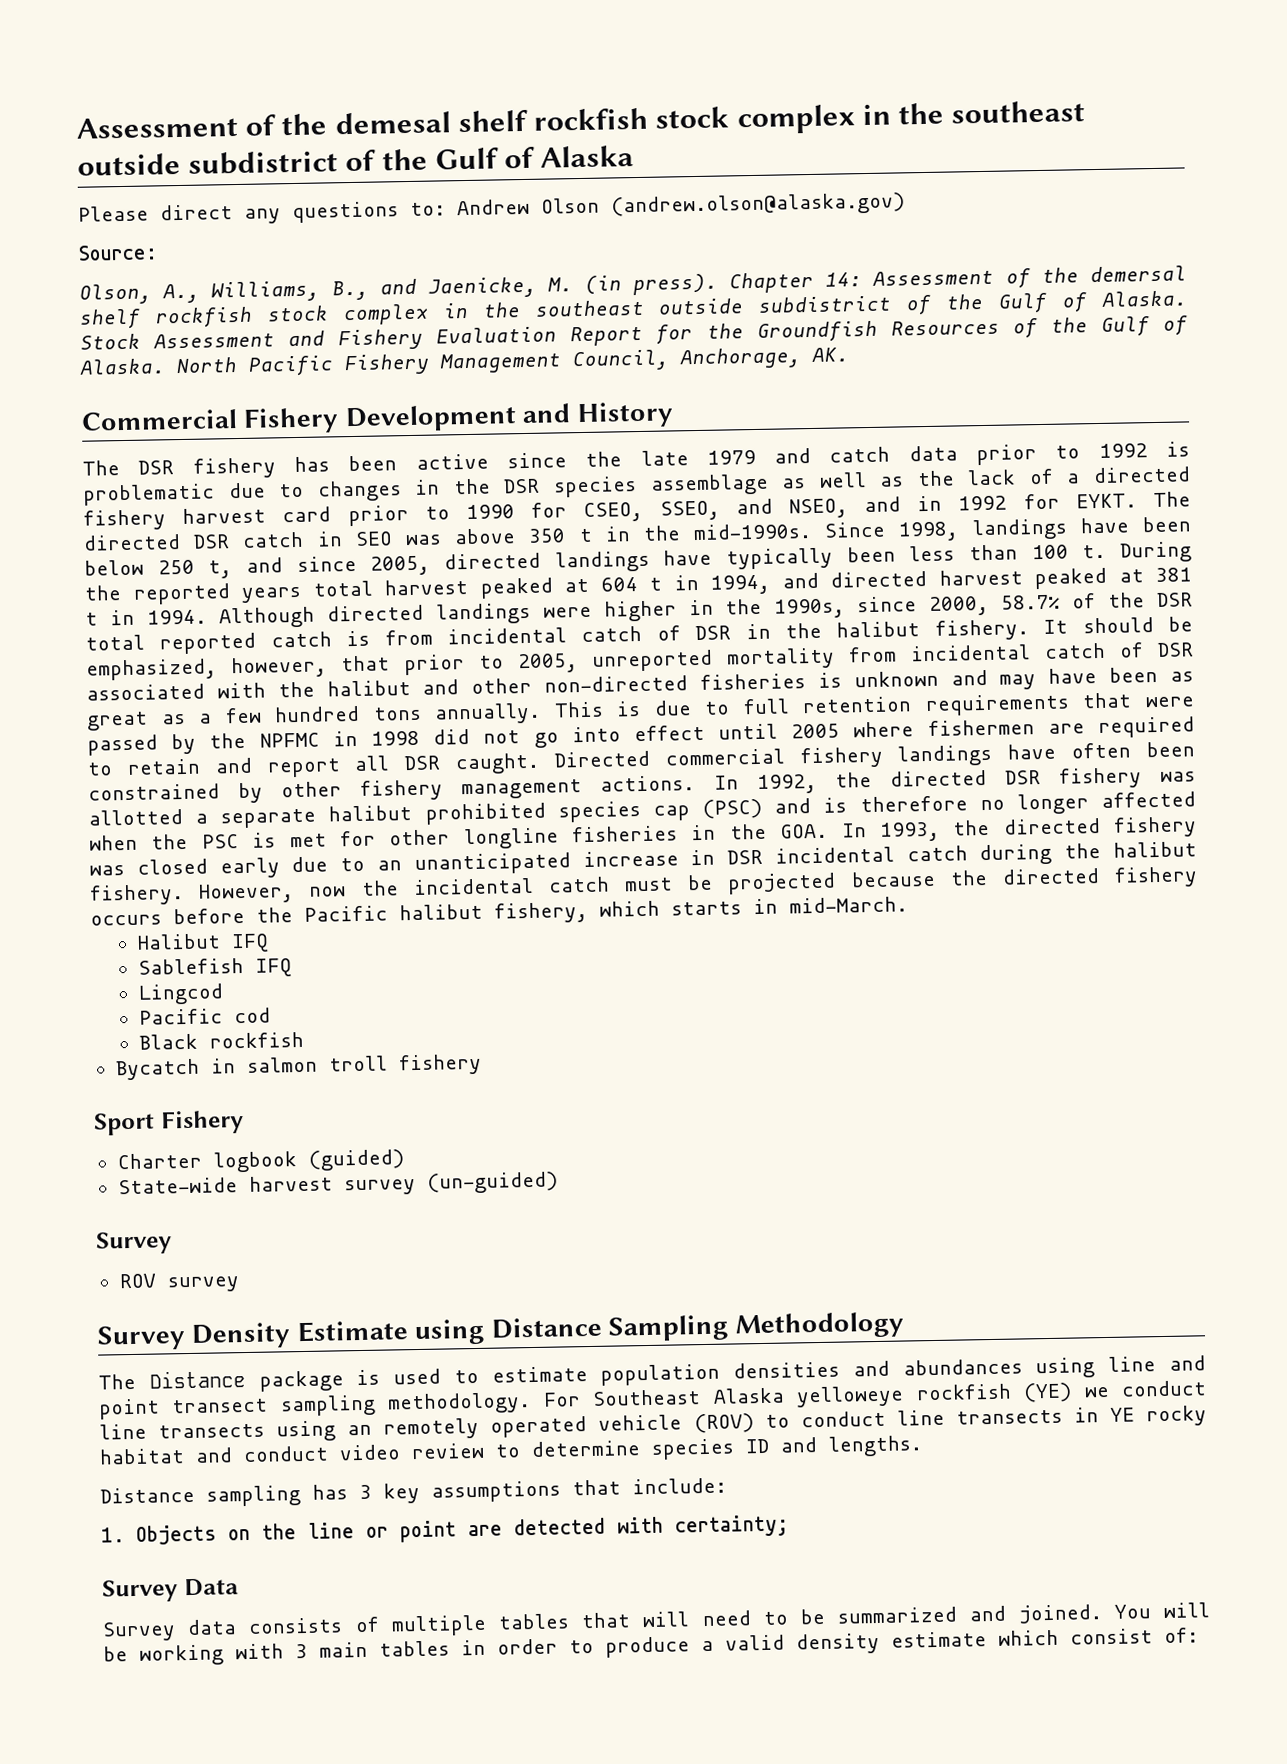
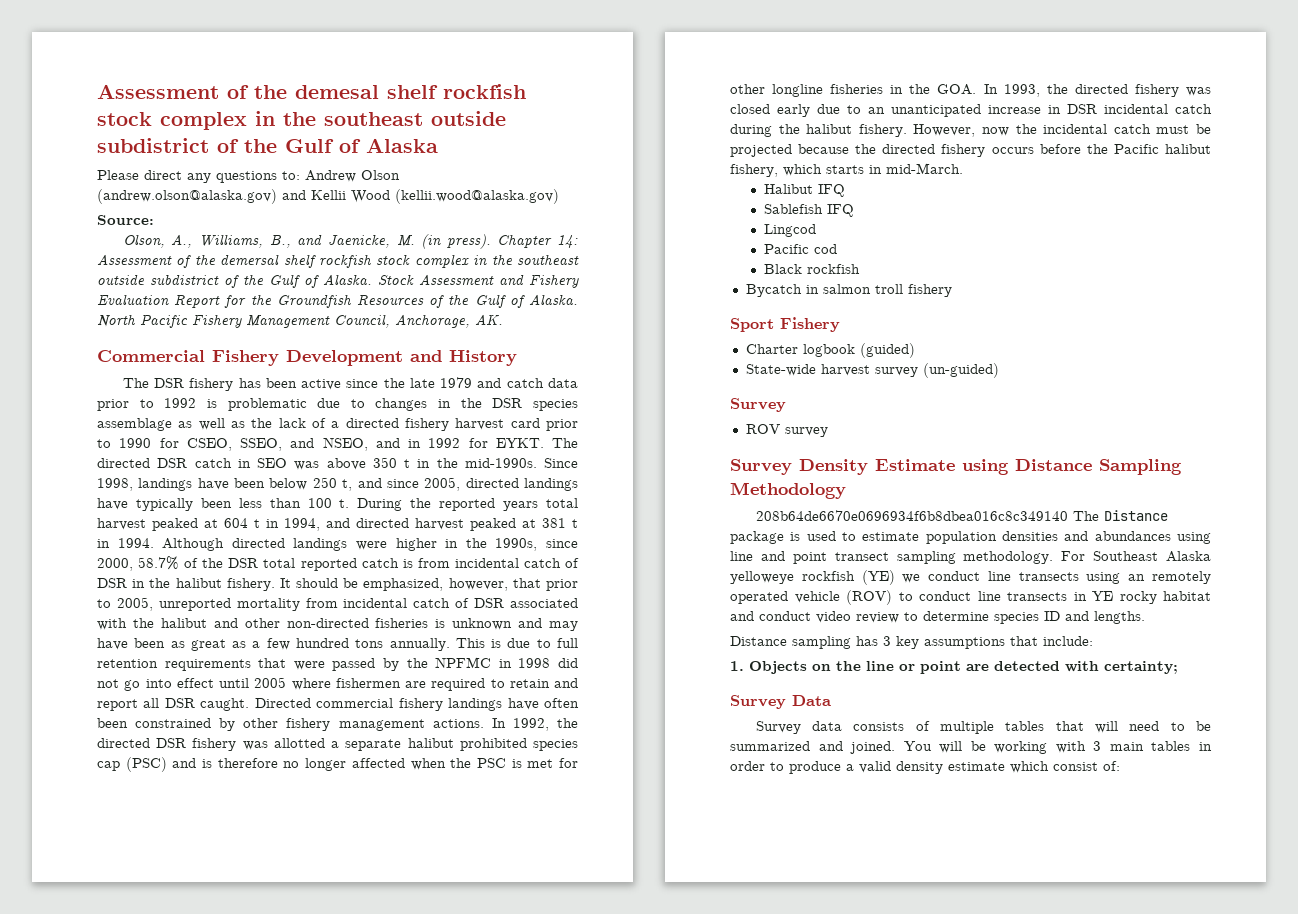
- Please direct any questions to: Andrew Olson (andrew.olson@alaska.gov)
+ Please direct any questions to: Andrew Olson (andrew.olson@alaska.gov) and Kellii Wood (kellii.wood@alaska.gov)
- The Distance package is used to estimate population densities and abundances using line and point transect sampling methodology.
+ 208b64de6670e0696934f6b8dbea016c8c349140 The Distance package is used to estimate population densities and abundances using line and point transect sampling methodology.

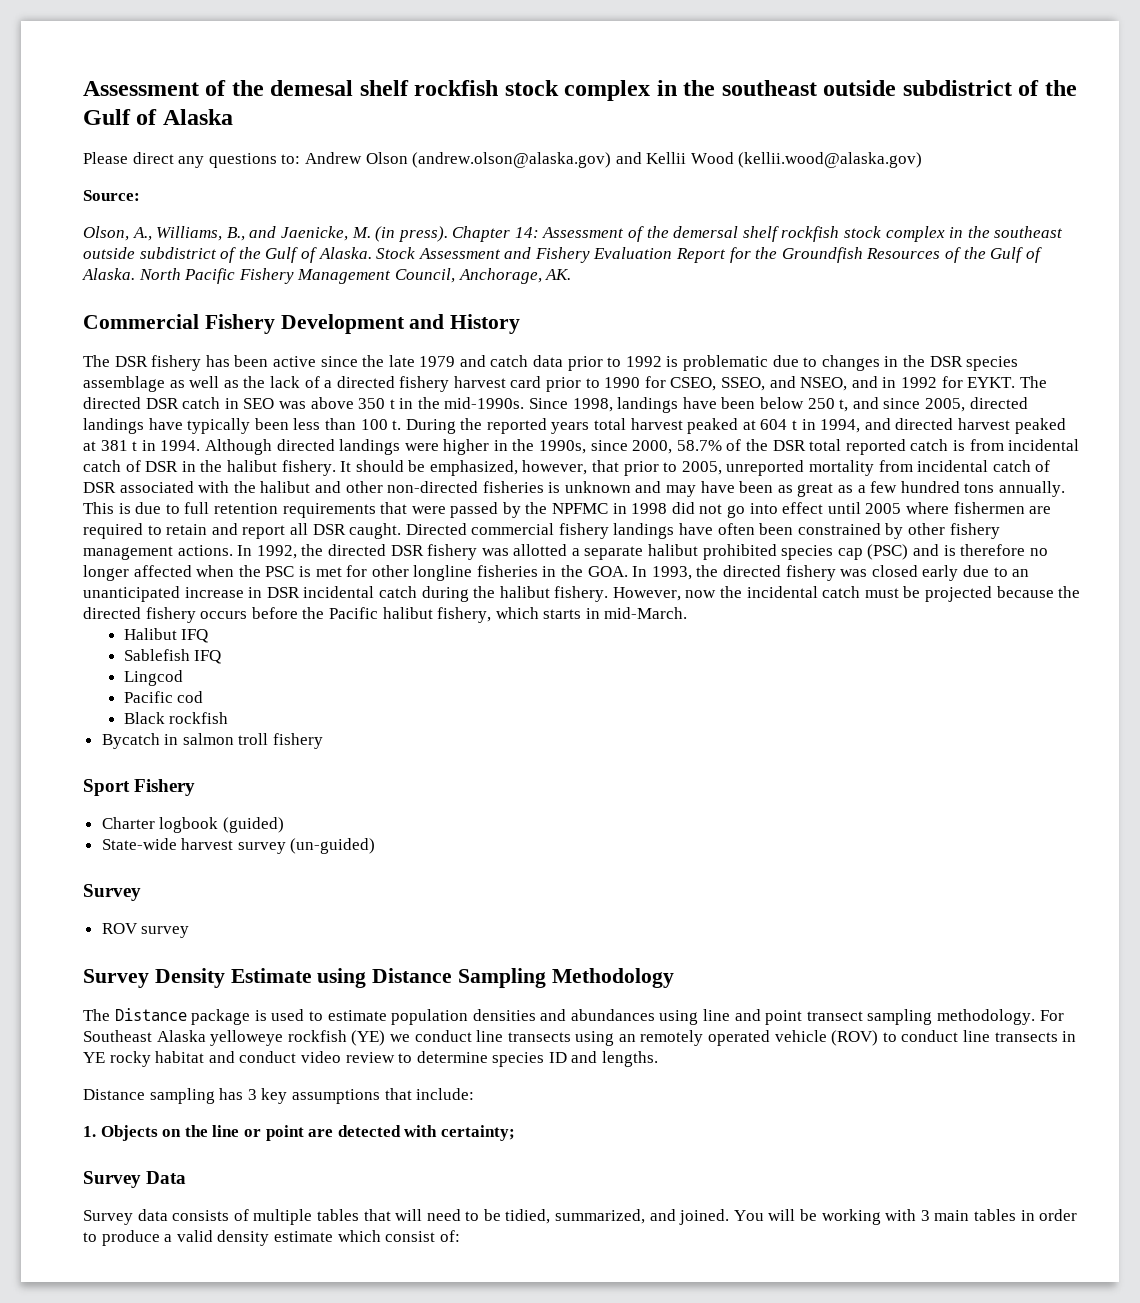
- 208b64de6670e0696934f6b8dbea016c8c349140 The Distance package is used to estimate population densities and abundances using line and point transect sampling methodology.
+ The Distance package is used to estimate population densities and abundances using line and point transect sampling methodology.
- Survey data consists of multiple tables that will need to be summarized and joined.
+ Survey data consists of multiple tables that will need to be tidied, summarized, and joined.

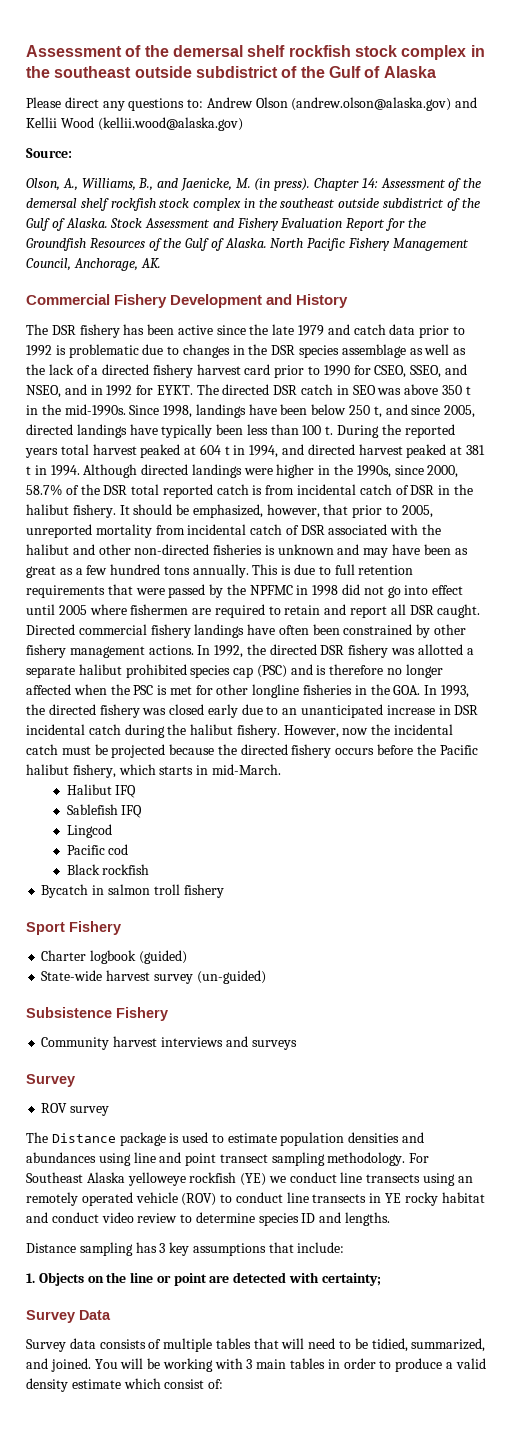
- Assessment of the demesal shelf rockfish stock complex in the southeast outside subdistrict of the Gulf of Alaska
+ Assessment of the demersal shelf rockfish stock complex in the southeast outside subdistrict of the Gulf of Alaska
  State-wide harvest survey (un-guided)
+ Subsistence Fishery
+ Community harvest interviews and surveys
  Survey
  ROV survey
- Survey Density Estimate using Distance Sampling Methodology

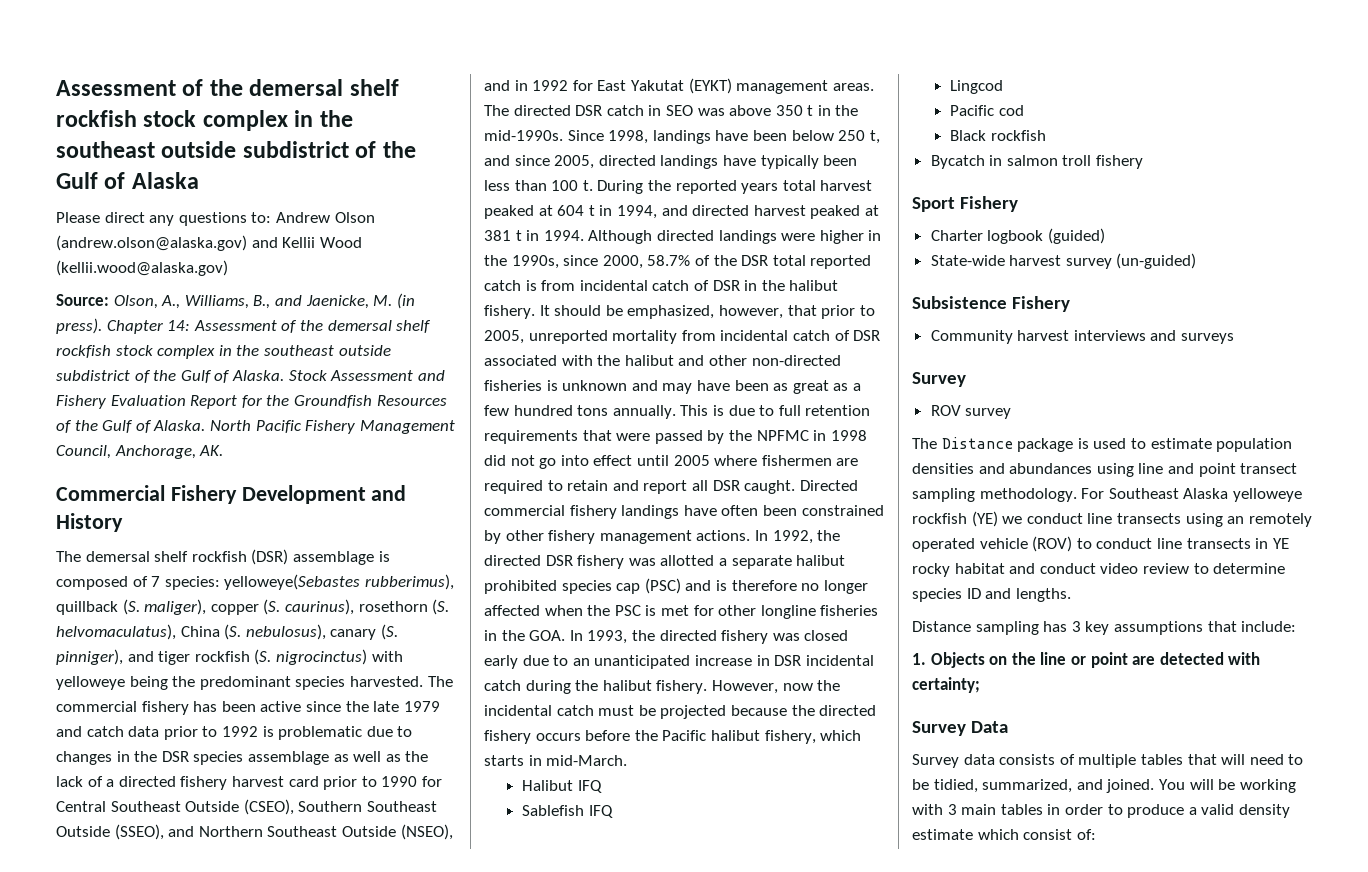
- Source:
- Olson, A., Williams, B., and Jaenicke, M. (in press).
+ Source: Olson, A., Williams, B., and Jaenicke, M. (in press).
- The DSR fishery has been active since the late 1979 and catch data prior to 1992 is problematic due to changes in the DSR species assemblage as well as the lack of a directed fishery harvest card prior to 1990 for CSEO, SSEO, and NSEO, and in 1992 for EYKT.
+ The demersal shelf rockfish (DSR) assemblage is composed of 7 species: yelloweye(Sebastes rubberimus), quillback (S. maliger), copper (S. caurinus), rosethorn (S. helvomaculatus), China (S. nebulosus), canary (S. pinniger), and tiger rockfish (S. nigrocinctus) with yelloweye being the predominant species harvested. The commercial fishery has been active since the late 1979 and catch data prior to 1992 is problematic due to changes in the DSR species assemblage as well as the lack of a directed fishery harvest card prior to 1990 for Central Southeast Outside (CSEO), Southern Southeast Outside (SSEO), and Northern Southeast Outside (NSEO), and in 1992 for East Yakutat (EYKT) management areas.

